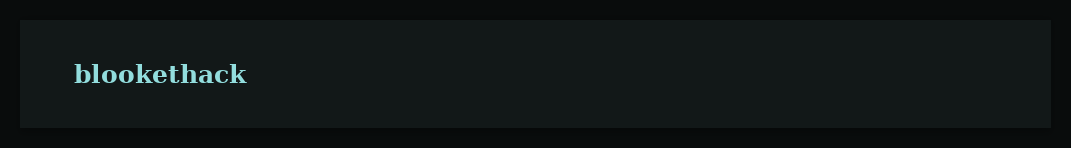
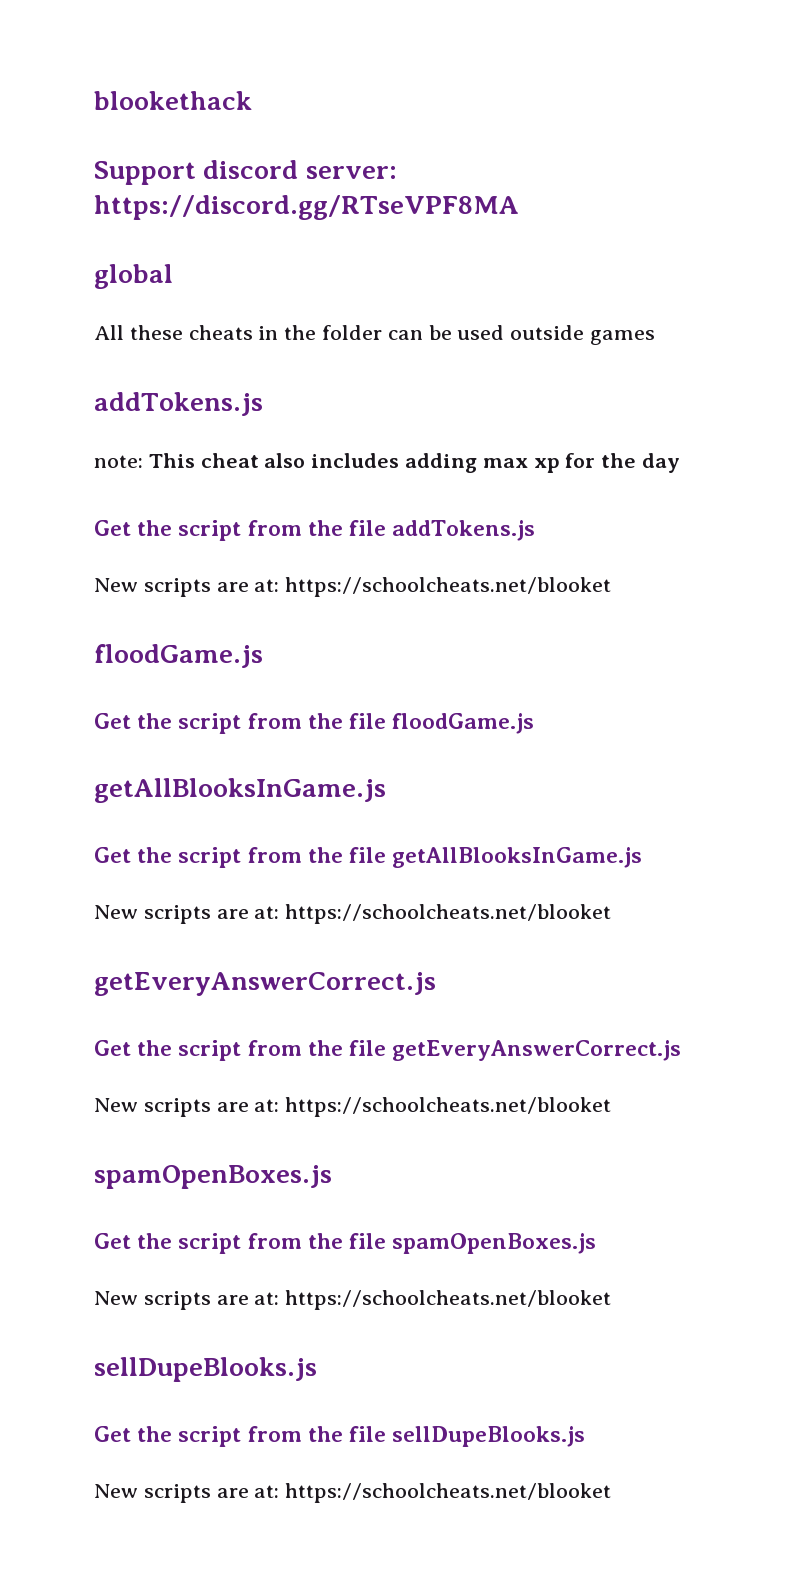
+ Support discord server: https://discord.gg/RTseVPF8MA
+ global
+ All these cheats in the folder can be used outside games
+ addTokens.js
+ note: This cheat also includes adding max xp for the day
+ Get the script from the file addTokens.js
+ New scripts are at: https://schoolcheats.net/blooket
+ floodGame.js
+ Get the script from the file floodGame.js
+ getAllBlooksInGame.js
+ Get the script from the file getAllBlooksInGame.js
+ New scripts are at: https://schoolcheats.net/blooket
+ getEveryAnswerCorrect.js
+ Get the script from the file getEveryAnswerCorrect.js
+ New scripts are at: https://schoolcheats.net/blooket
+ spamOpenBoxes.js
+ Get the script from the file spamOpenBoxes.js
+ New scripts are at: https://schoolcheats.net/blooket
+ sellDupeBlooks.js
+ Get the script from the file sellDupeBlooks.js
+ New scripts are at: https://schoolcheats.net/blooket

